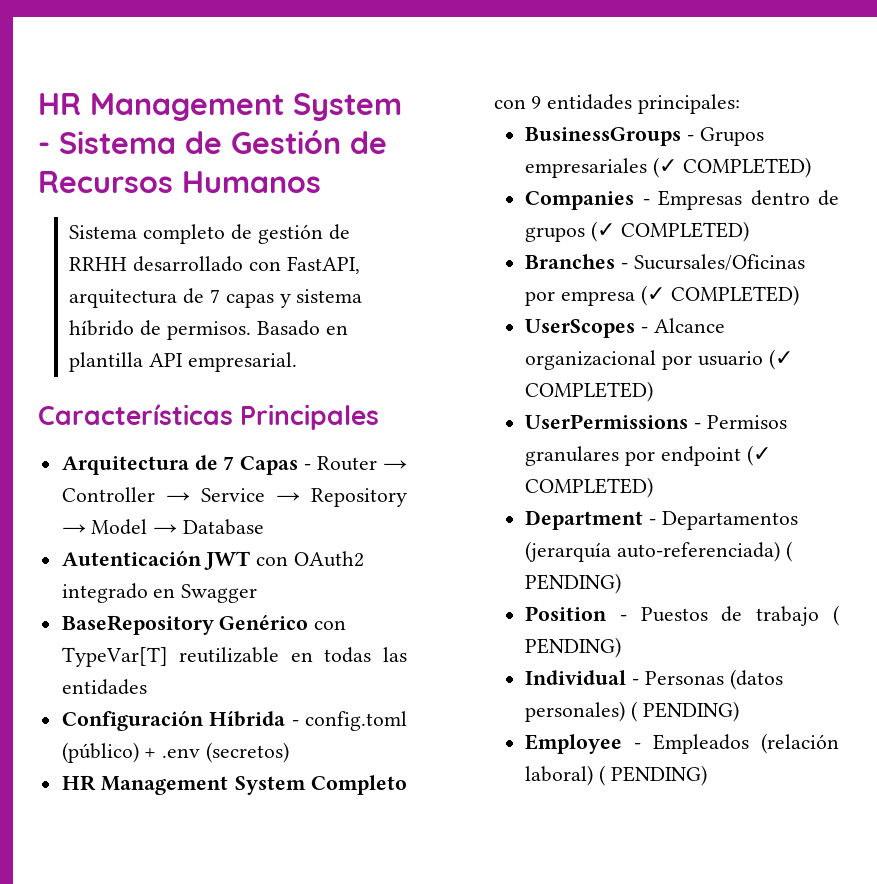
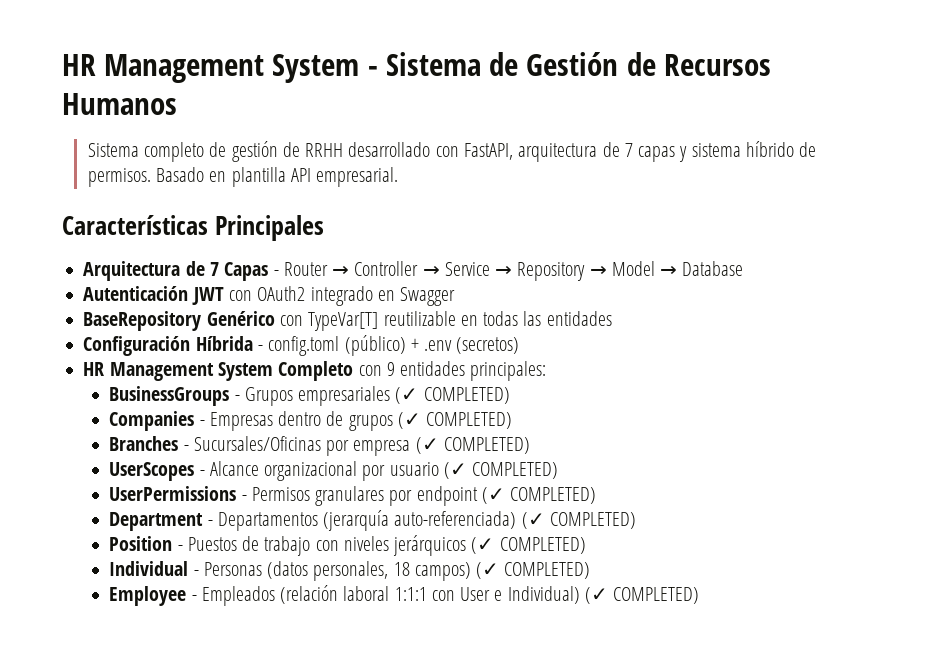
- Department - Departamentos (jerarquía auto-referenciada) ( PENDING)
+ Department - Departamentos (jerarquía auto-referenciada) (✓ COMPLETED)
- Position - Puestos de trabajo ( PENDING)
+ Position - Puestos de trabajo con niveles jerárquicos (✓ COMPLETED)
- Individual - Personas (datos personales) ( PENDING)
+ Individual - Personas (datos personales, 18 campos) (✓ COMPLETED)
- Employee - Empleados (relación laboral) ( PENDING)
+ Employee - Empleados (relación laboral 1:1:1 con User e Individual) (✓ COMPLETED)

